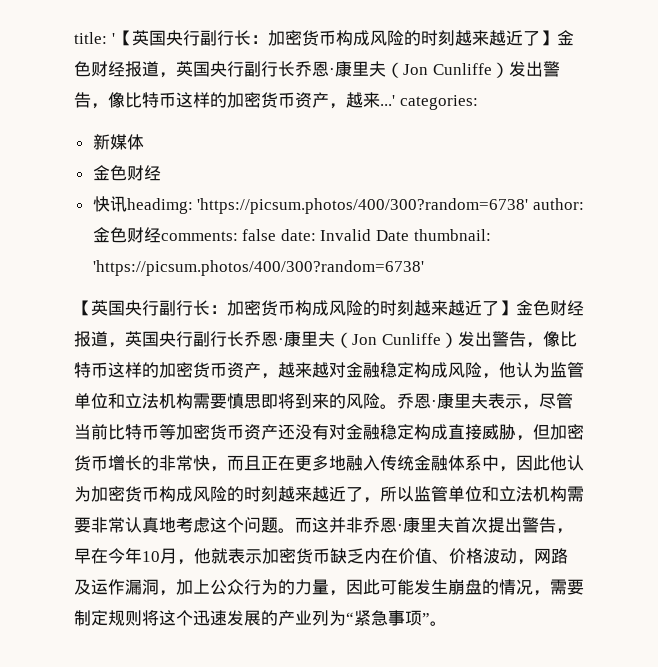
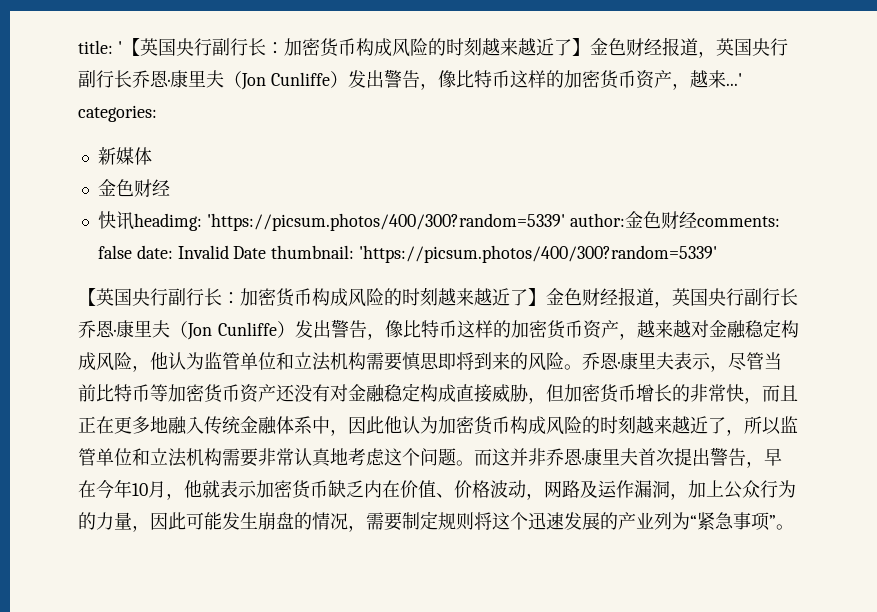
- 快讯headimg: 'https://picsum.photos/400/300?random=6738' author:金色财经comments: false date: Invalid Date thumbnail: 'https://picsum.photos/400/300?random=6738'
+ 快讯headimg: 'https://picsum.photos/400/300?random=5339' author:金色财经comments: false date: Invalid Date thumbnail: 'https://picsum.photos/400/300?random=5339'

